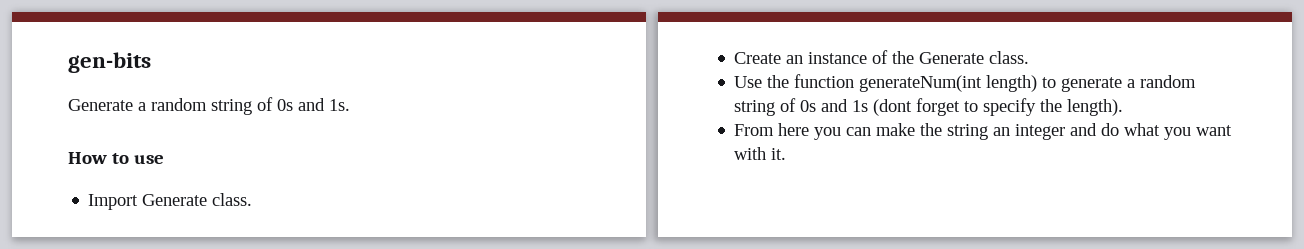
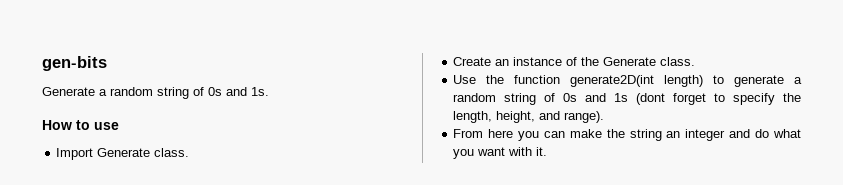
- Use the function generateNum(int length) to generate a random string of 0s and 1s (dont forget to specify the length).
+ Use the function generate2D(int length) to generate a random string of 0s and 1s (dont forget to specify the length, height, and range).

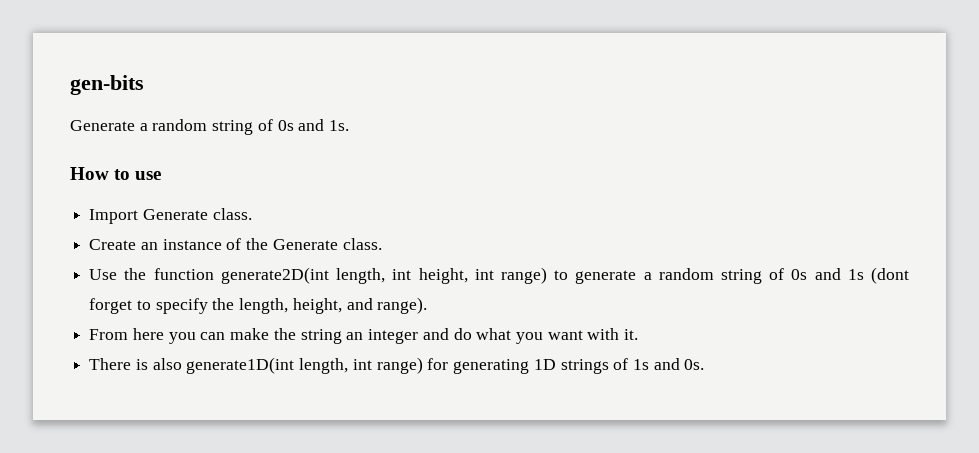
- Use the function generate2D(int length) to generate a random string of 0s and 1s (dont forget to specify the length, height, and range).
+ Use the function generate2D(int length, int height, int range) to generate a random string of 0s and 1s (dont forget to specify the length, height, and range).
+ There is also generate1D(int length, int range) for generating 1D strings of 1s and 0s.

